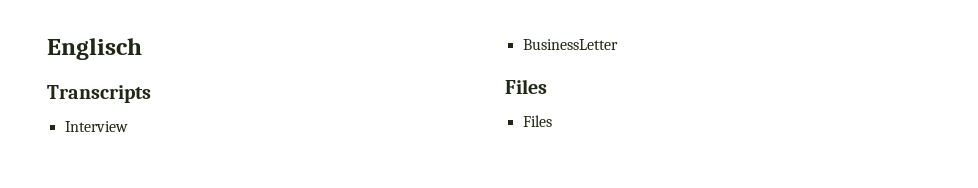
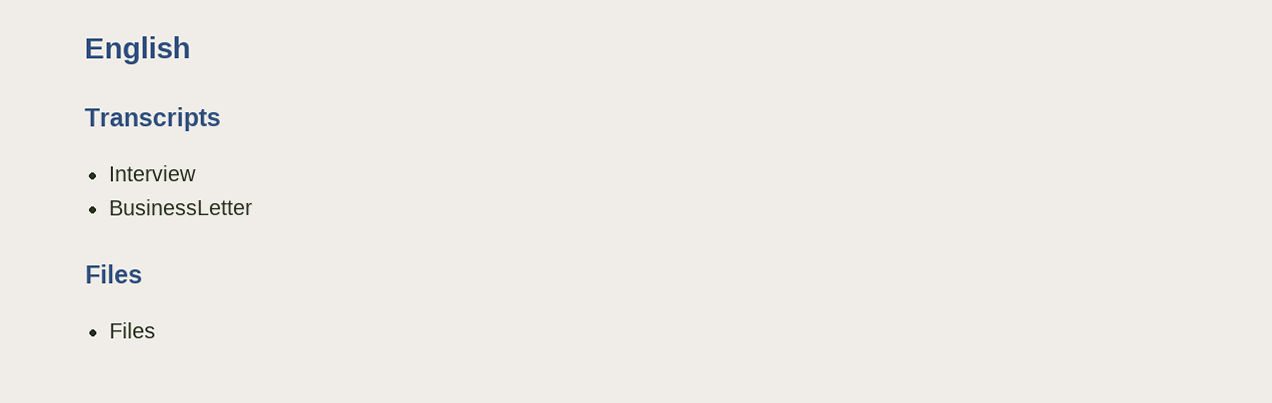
- Englisch
+ English

